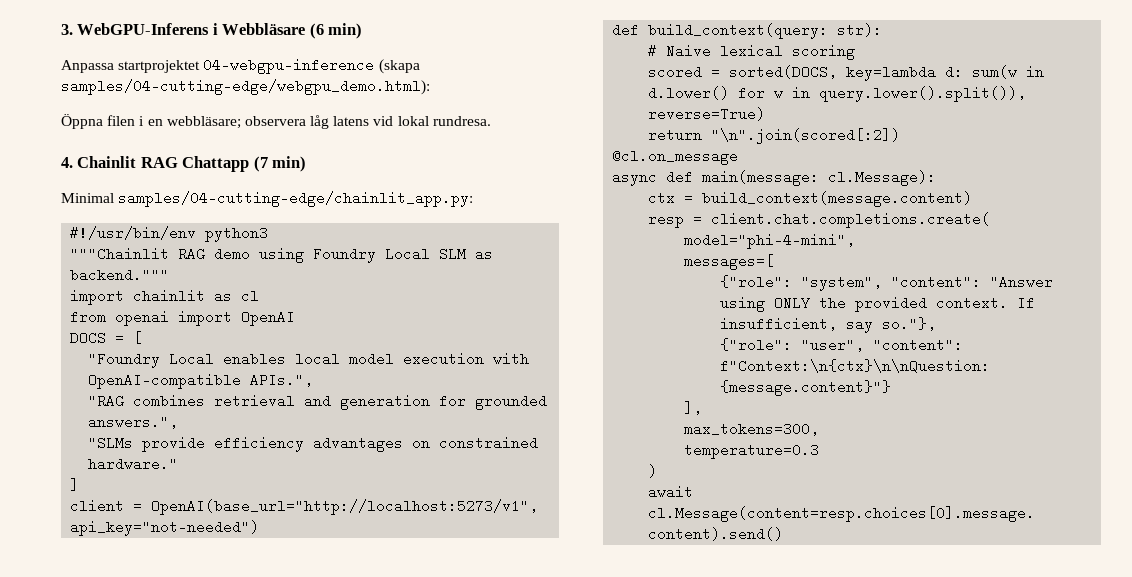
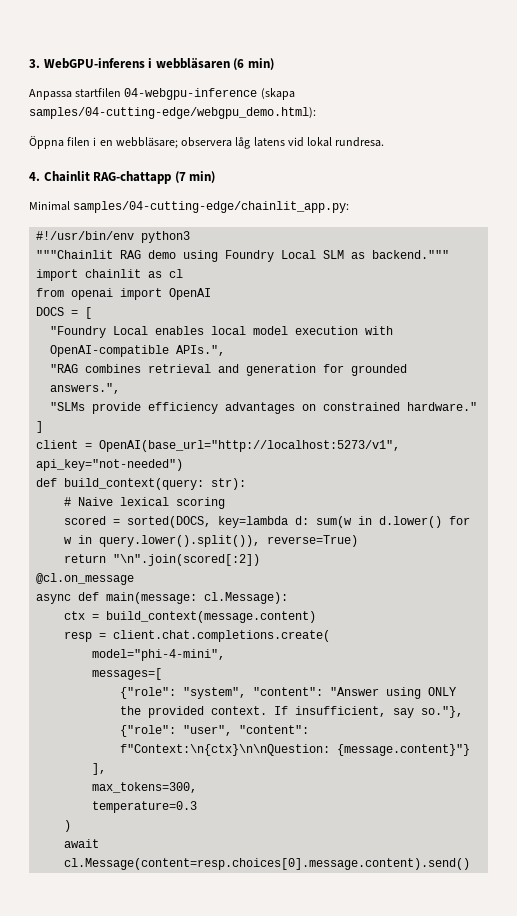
- 3. WebGPU-Inferens i Webbläsare (6 min)
+ 3. WebGPU-inferens i webbläsaren (6 min)
- Anpassa startprojektet 04-webgpu-inference (skapa samples/04-cutting-edge/webgpu_demo.html):
+ Anpassa startfilen 04-webgpu-inference (skapa samples/04-cutting-edge/webgpu_demo.html):
- 4. Chainlit RAG Chattapp (7 min)
+ 4. Chainlit RAG-chattapp (7 min)

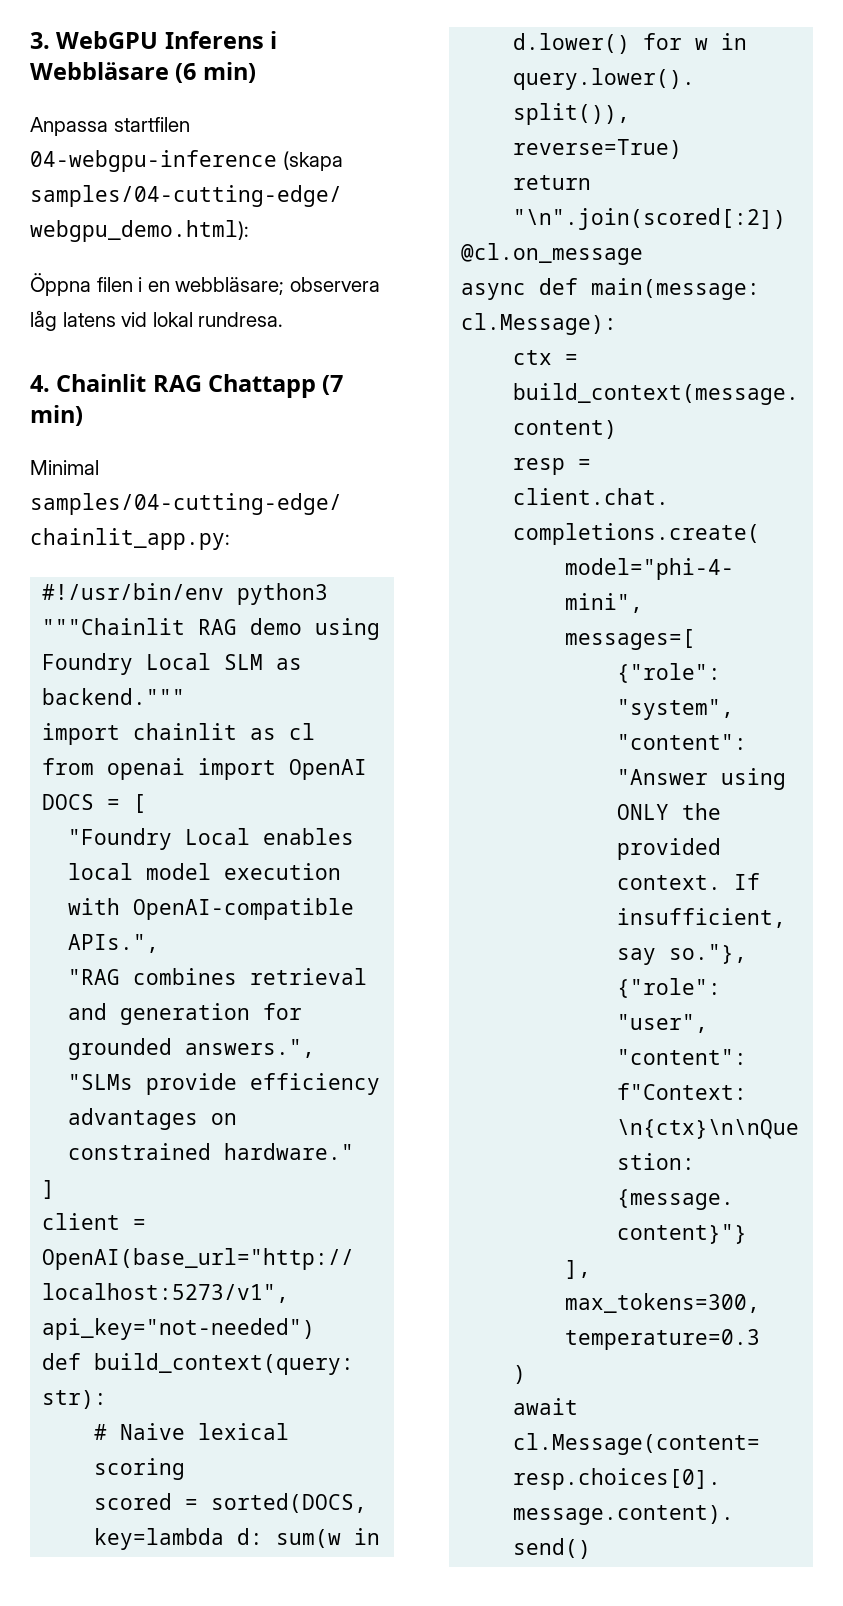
- 3. WebGPU-inferens i webbläsaren (6 min)
+ 3. WebGPU Inferens i Webbläsare (6 min)
- 4. Chainlit RAG-chattapp (7 min)
+ 4. Chainlit RAG Chattapp (7 min)

